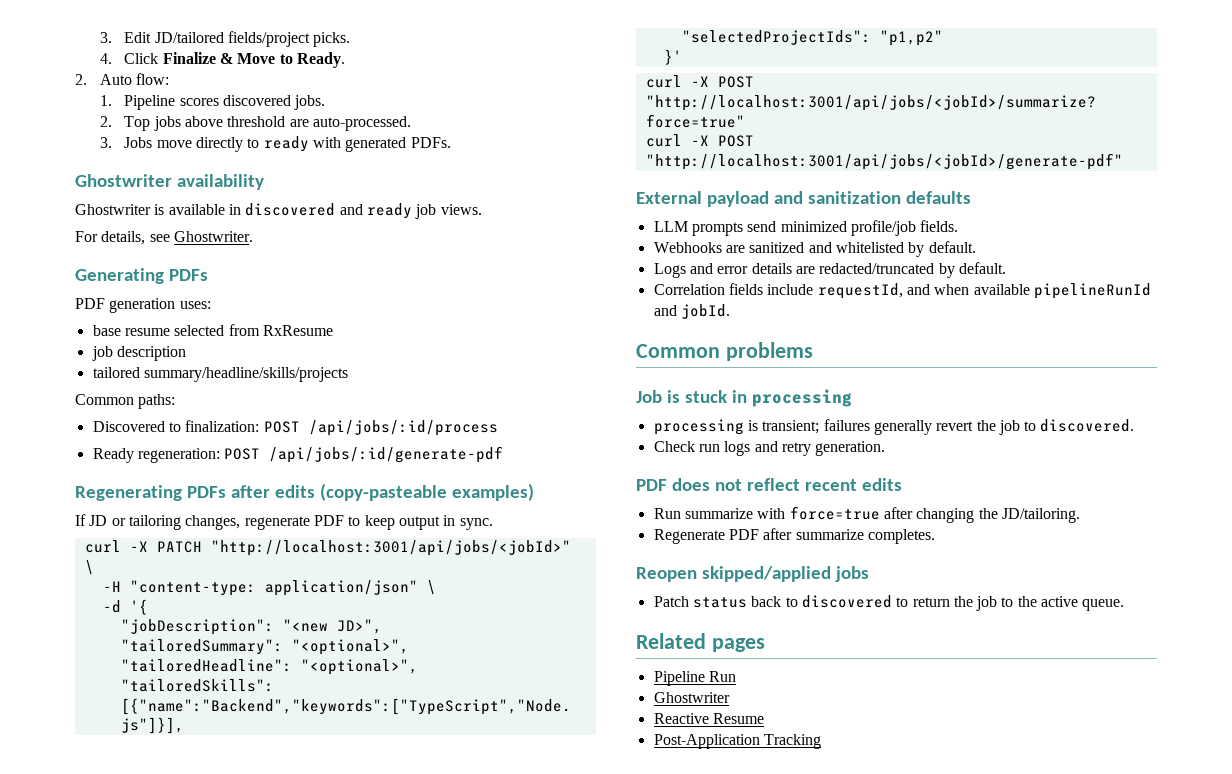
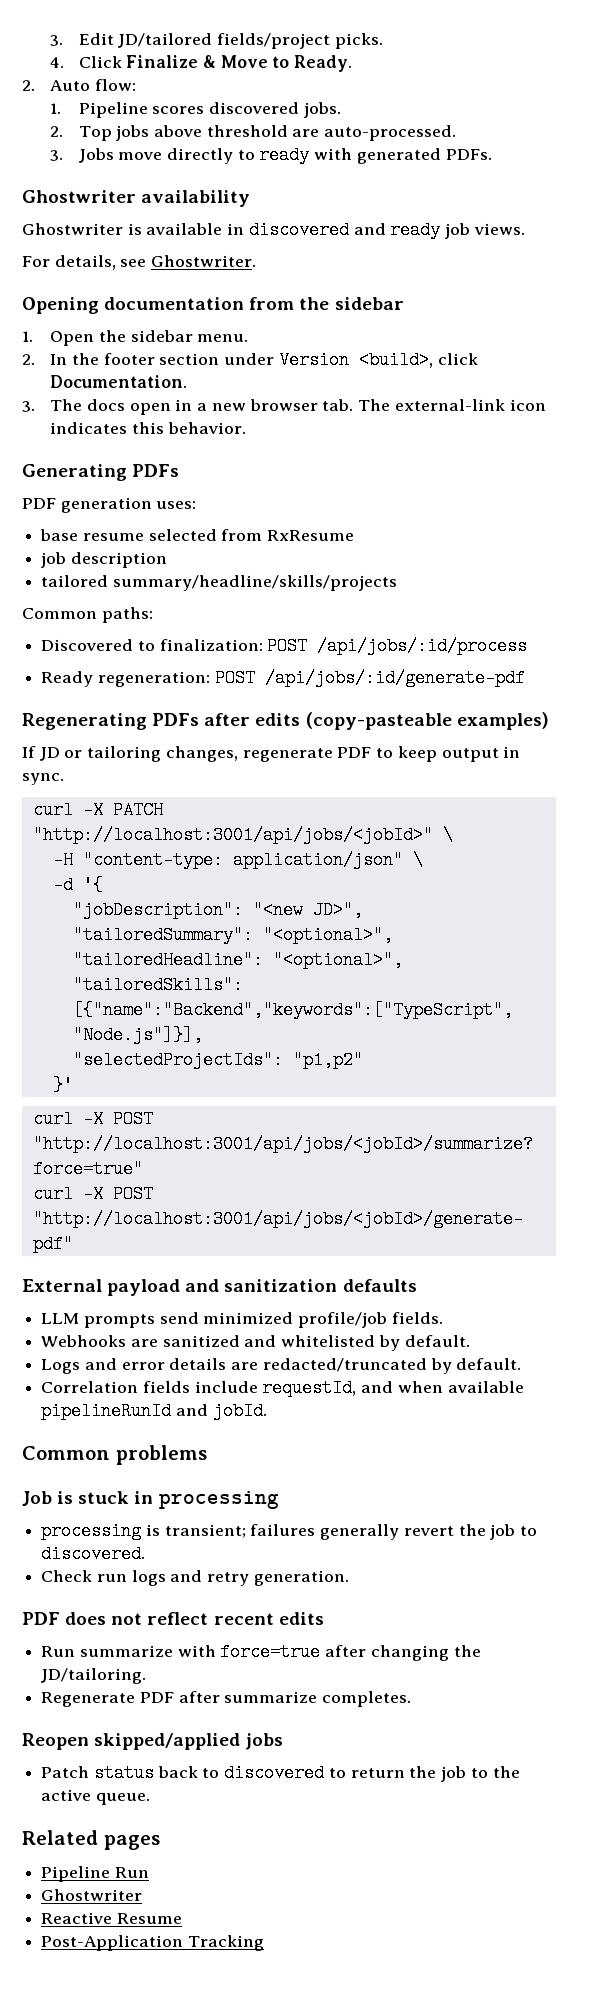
+ Opening documentation from the sidebar
+ 1. Open the sidebar menu.
+ 2. In the footer section under Version <build>, click Documentation.
+ 3. The docs open in a new browser tab. The external-link icon indicates this behavior.

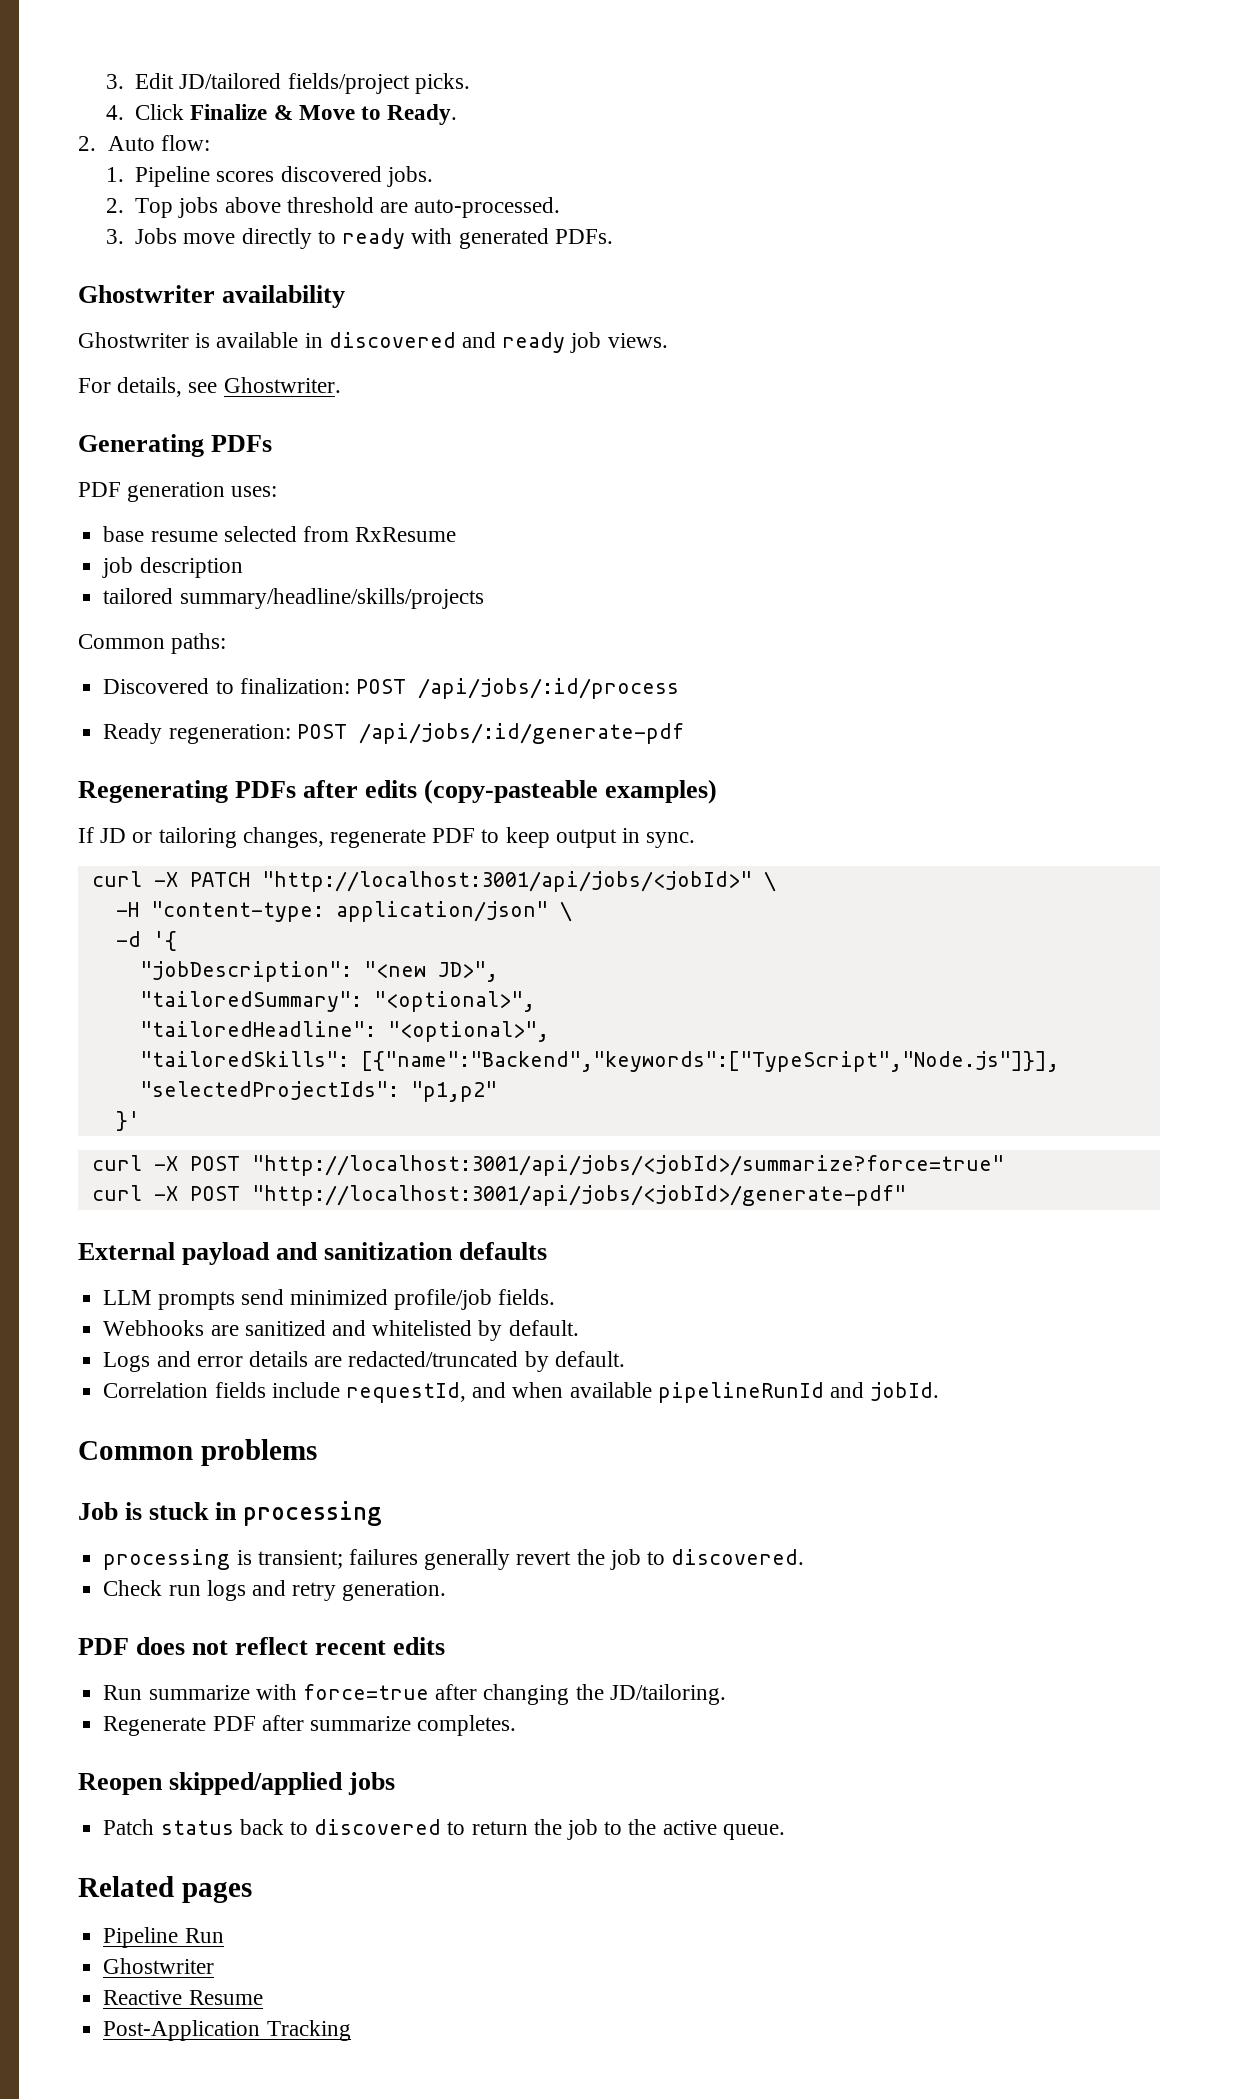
- Opening documentation from the sidebar
- 1. Open the sidebar menu.
- 2. In the footer section under Version <build>, click Documentation.
- 3. The docs open in a new browser tab. The external-link icon indicates this behavior.

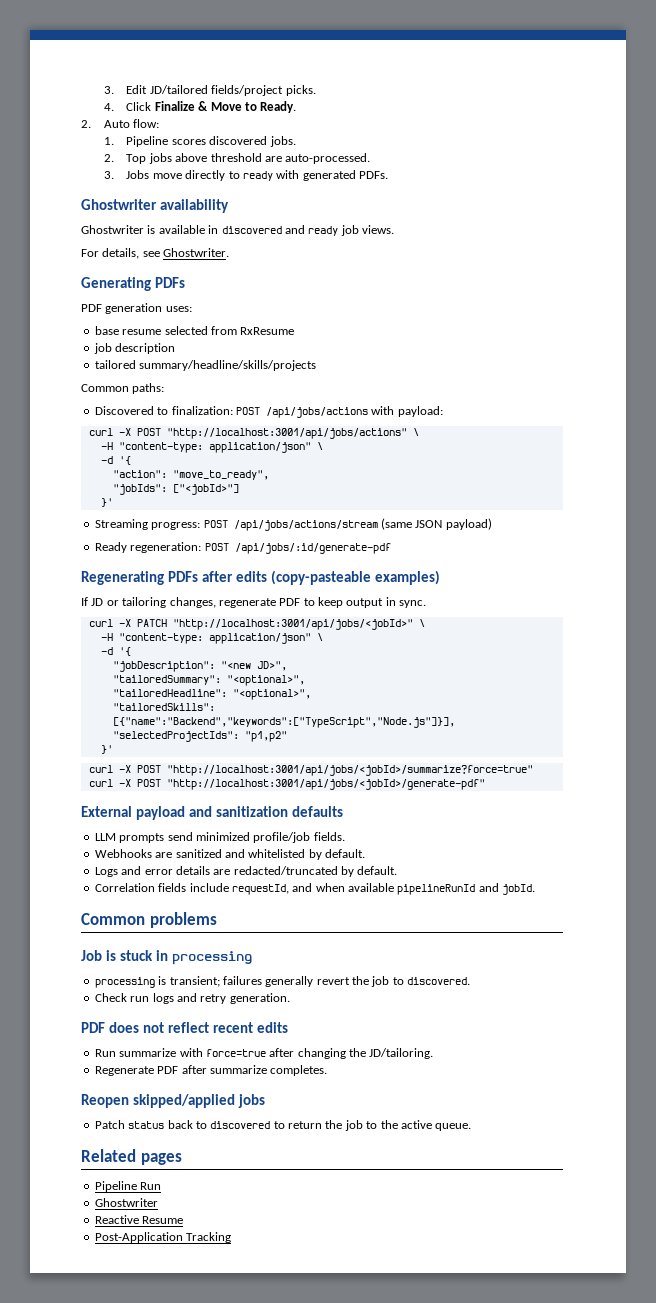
- Discovered to finalization: POST /api/jobs/:id/process
+ Discovered to finalization: POST /api/jobs/actions with payload:
+ curl -X POST "http://localhost:3001/api/jobs/actions" \
+ -H "content-type: application/json" \
+ -d '{
+ "action": "move_to_ready",
+ "jobIds": ["<jobId>"]
+ }'
+ Streaming progress: POST /api/jobs/actions/stream (same JSON payload)

